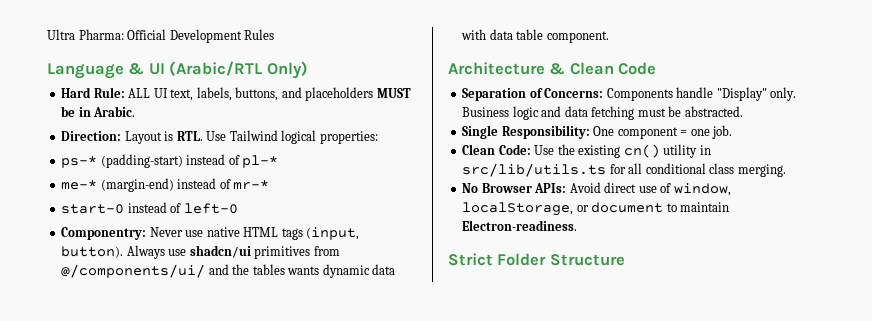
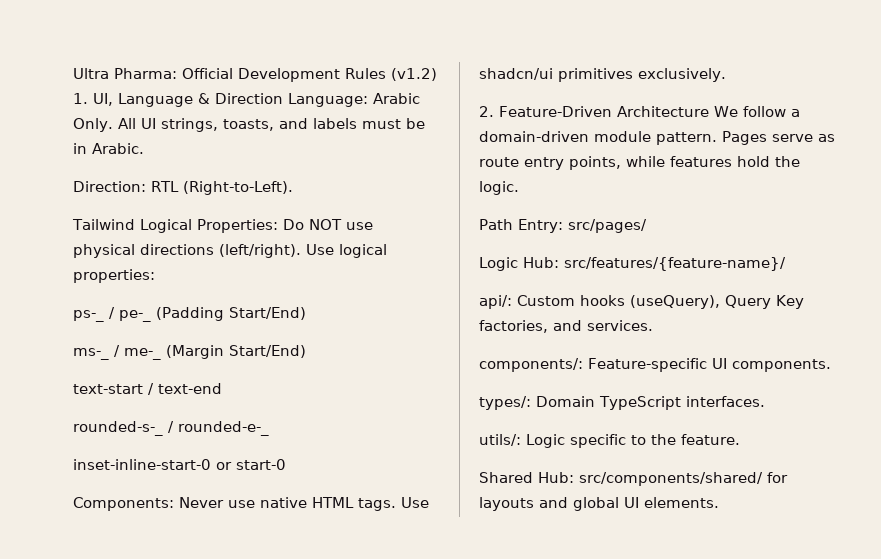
- Ultra Pharma: Official Development Rules
- Language & UI (Arabic/RTL Only)
- Hard Rule: ALL UI text, labels, buttons, and placeholders MUST be in Arabic.
- Direction: Layout is RTL. Use Tailwind logical properties:
- ps-* (padding-start) instead of pl-*
- me-* (margin-end) instead of mr-*
- start-0 instead of left-0
- Componentry: Never use native HTML tags (input, button). Always use shadcn/ui primitives from @/components/ui/ and the tables wants dynamic data with data table component.
- Architecture & Clean Code
- Separation of Concerns: Components handle "Display" only. Business logic and data fetching must be abstracted.
- Single Responsibility: One component = one job.
- Clean Code: Use the existing cn() utility in src/lib/utils.ts for all conditional class merging.
- No Browser APIs: Avoid direct use of window, localStorage, or document to maintain Electron-readiness.
- Strict Folder Structure
+ Ultra Pharma: Official Development Rules (v1.2) 1. UI, Language & Direction Language: Arabic Only. All UI strings, toasts, and labels must be in Arabic.
+ Direction: RTL (Right-to-Left).
+ Tailwind Logical Properties: Do NOT use physical directions (left/right). Use logical properties:
+ ps-_ / pe-_ (Padding Start/End)
+ ms-_ / me-_ (Margin Start/End)
+ text-start / text-end
+ rounded-s-_ / rounded-e-_
+ inset-inline-start-0 or start-0
+ Components: Never use native HTML tags. Use shadcn/ui primitives exclusively.
+ 2. Feature-Driven Architecture We follow a domain-driven module pattern. Pages serve as route entry points, while features hold the logic.
+ Path Entry: src/pages/
+ Logic Hub: src/features/{feature-name}/
+ api/: Custom hooks (useQuery), Query Key factories, and services.
+ components/: Feature-specific UI components.
+ types/: Domain TypeScript interfaces.
+ utils/: Logic specific to the feature.
+ Shared Hub: src/components/shared/ for layouts and global UI elements.

